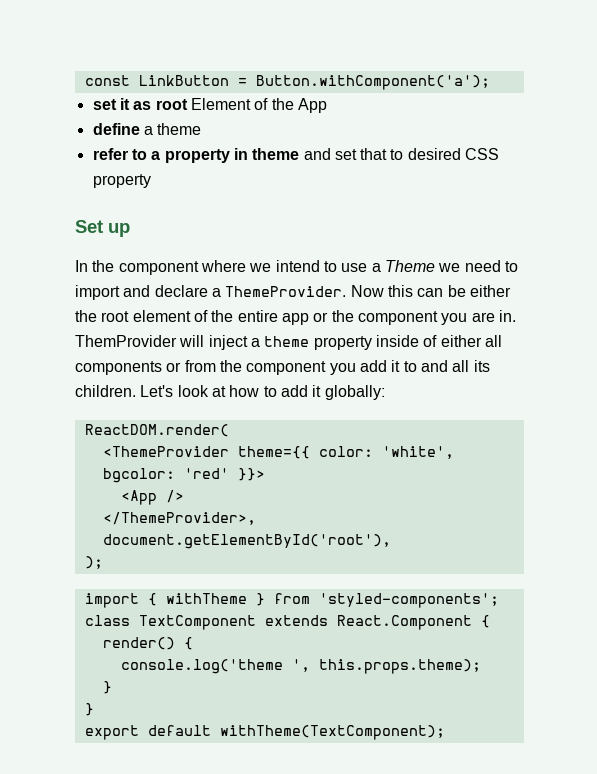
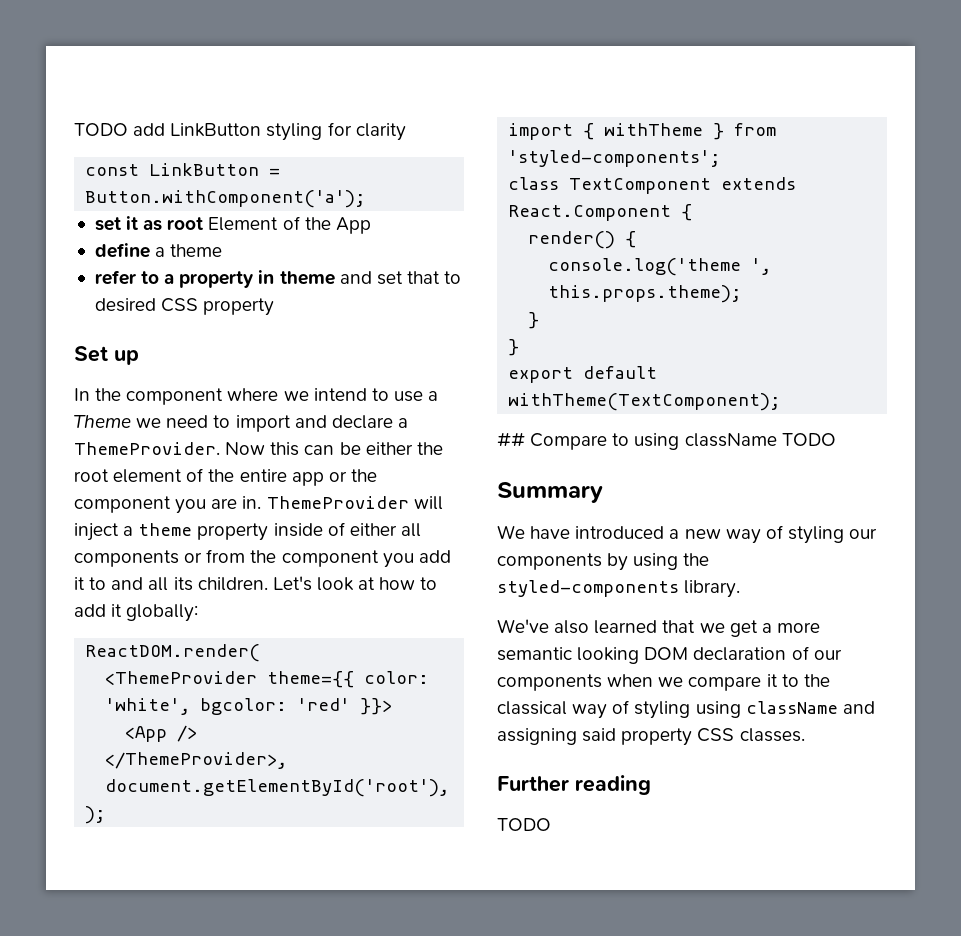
+ TODO add LinkButton styling for clarity
- ThemProvider will inject a theme property inside of either all components or from the component you add it to and all its children.
+ ThemeProvider will inject a theme property inside of either all components or from the component you add it to and all its children.
+ ## Compare to using className TODO
+ Summary
+ We have introduced a new way of styling our components by using the styled-components library.
+ We've also learned that we get a more semantic looking DOM declaration of our components when we compare it to the classical way of styling using className and assigning said property CSS classes.
+ Further reading
+ TODO

